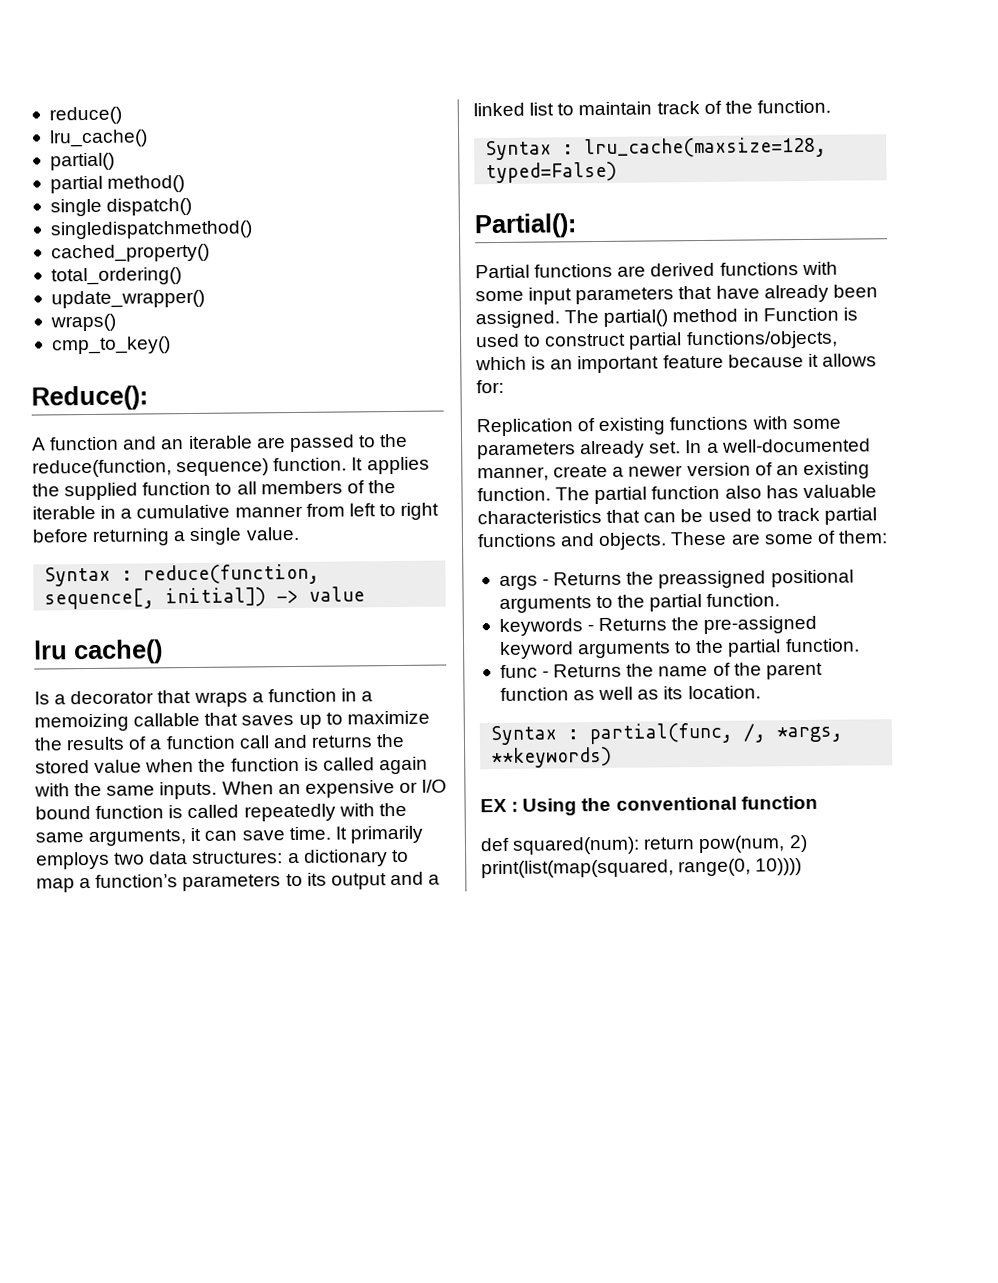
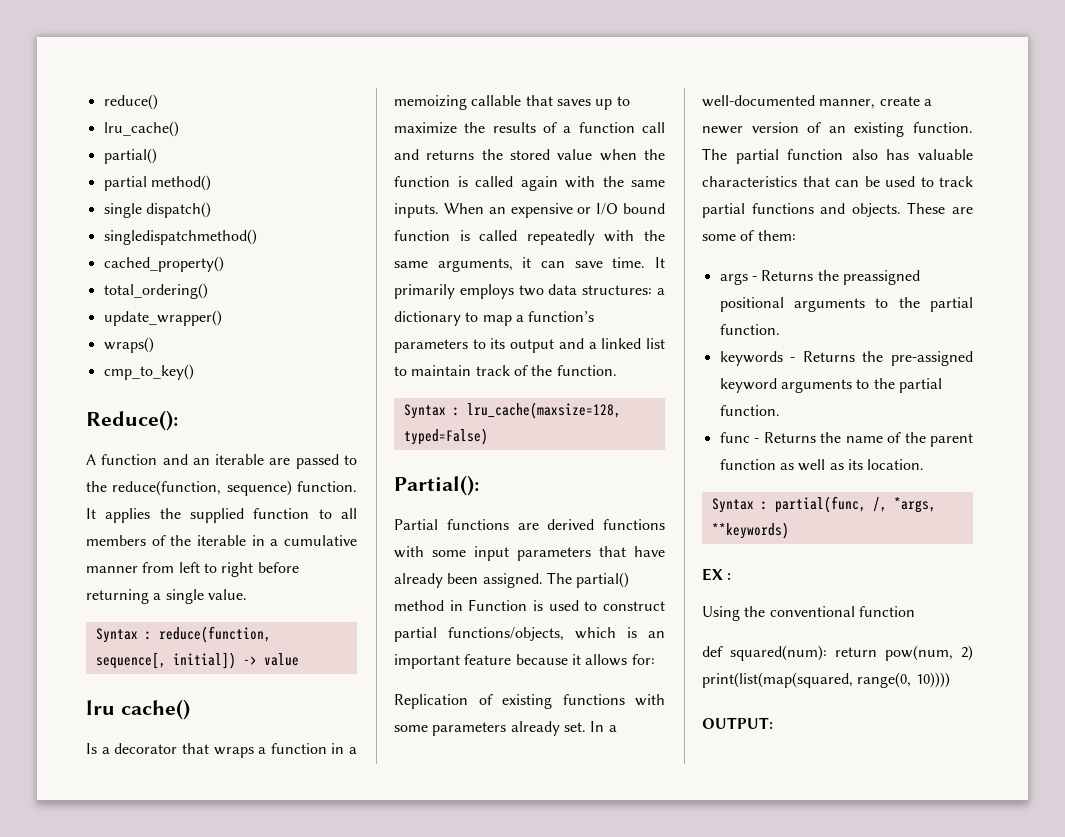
- EX : Using the conventional function
+ EX :
+ Using the conventional function
+ OUTPUT:

